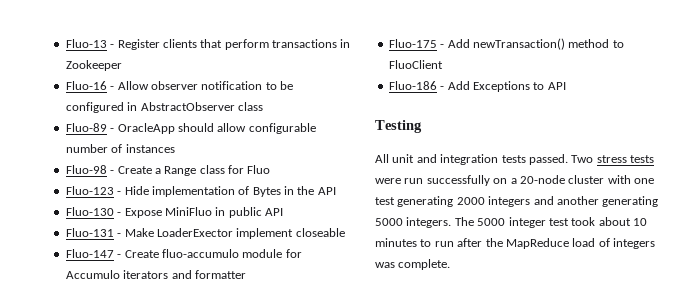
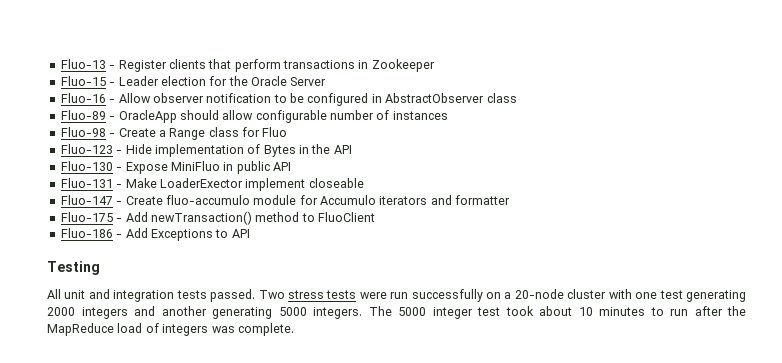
+ Fluo-15 - Leader election for the Oracle Server

